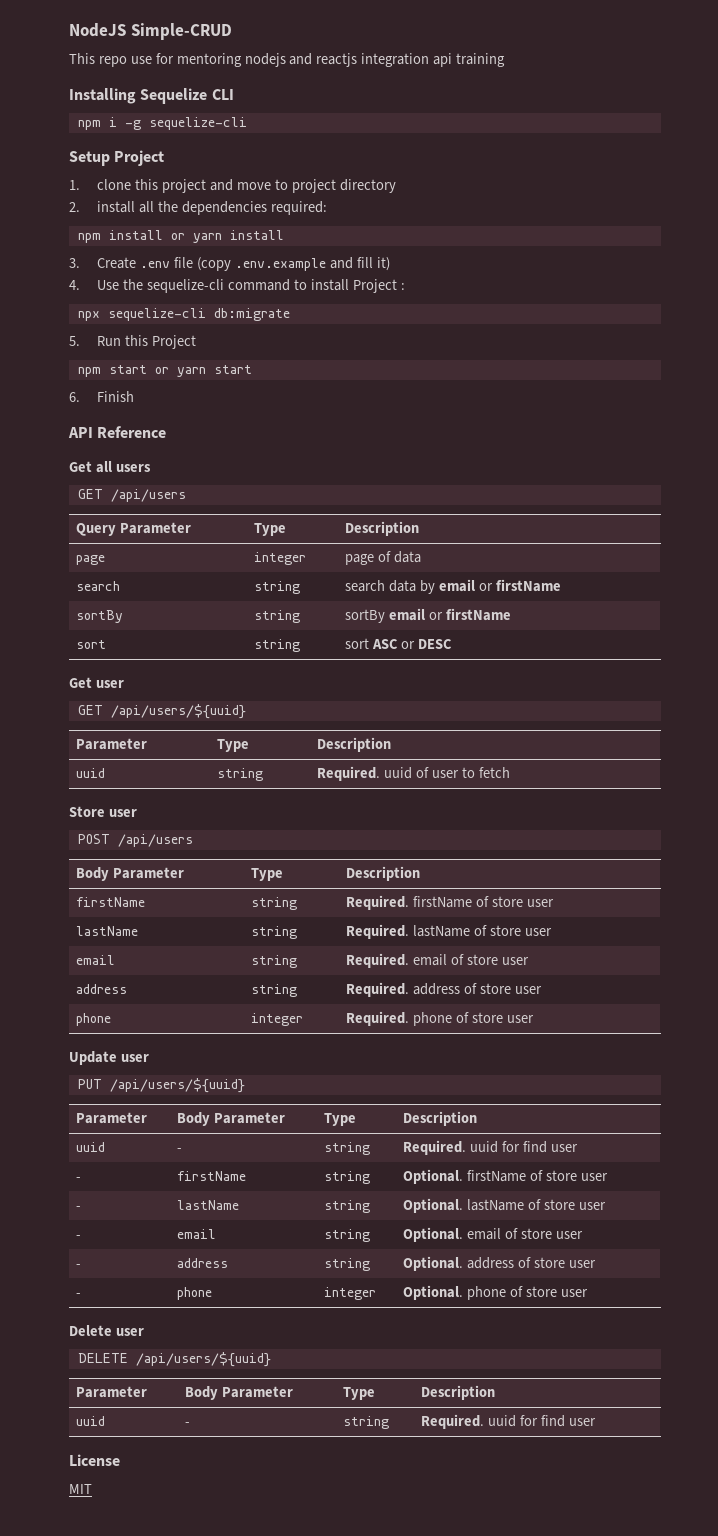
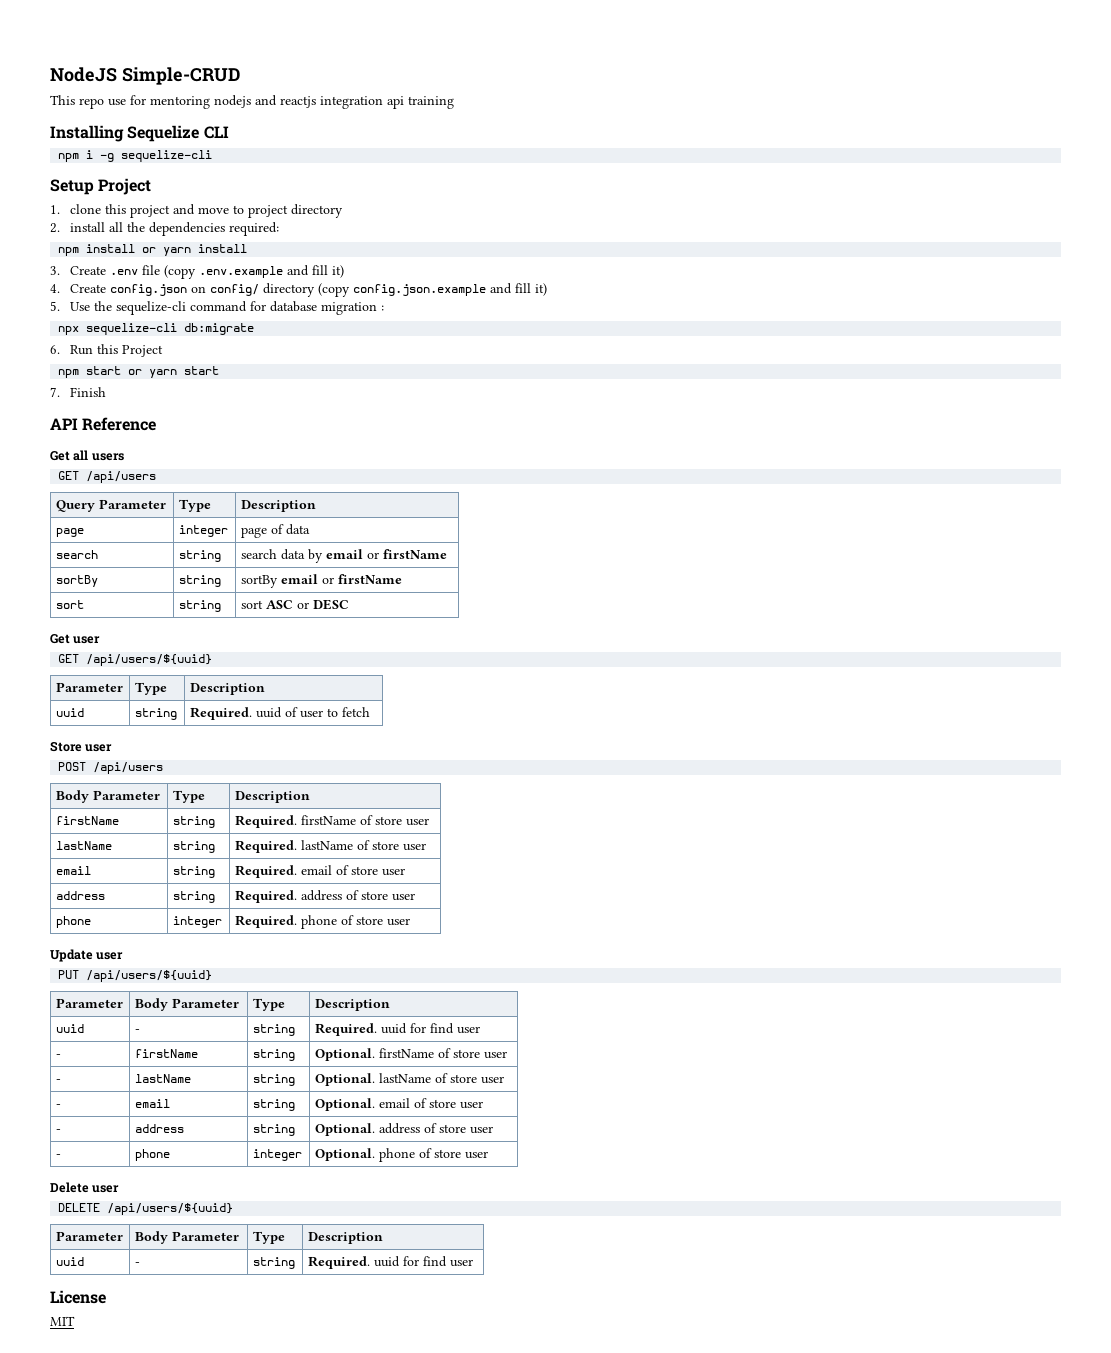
- 4. Use the sequelize-cli command to install Project :
+ 4. Create config.json on config/ directory (copy config.json.example and fill it)
+ 5. Use the sequelize-cli command for database migration :
- 5. Run this Project
+ 6. Run this Project
- 6. Finish
+ 7. Finish

